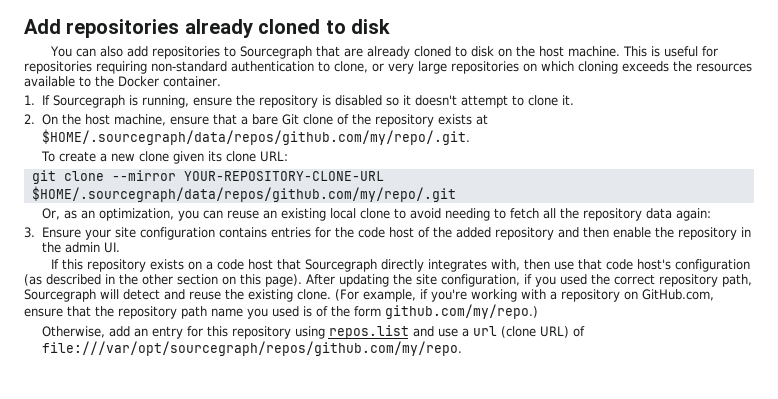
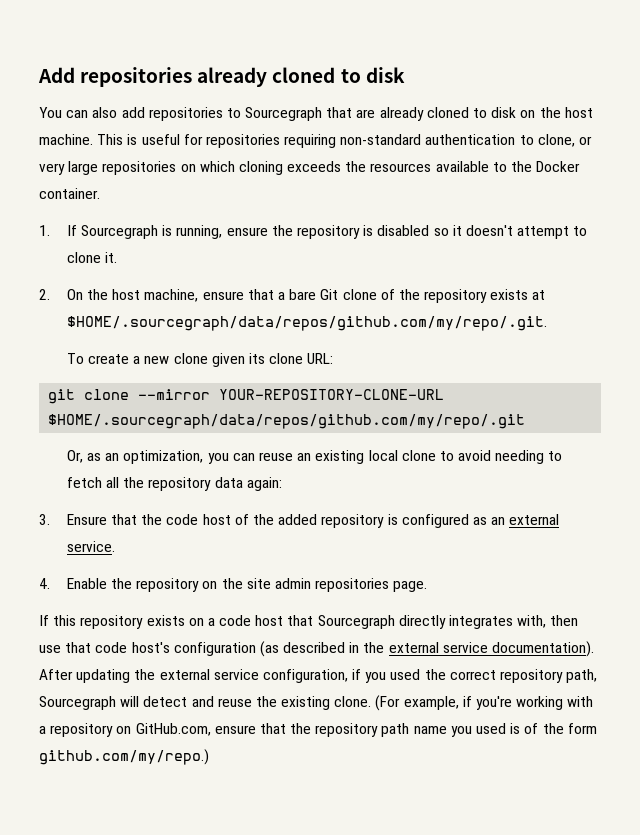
- 3. Ensure your site configuration contains entries for the code host of the added repository and then enable the repository in the admin UI.
+ 3. Ensure that the code host of the added repository is configured as an external service.
+ 4. Enable the repository on the site admin repositories page.
- If this repository exists on a code host that Sourcegraph directly integrates with, then use that code host's configuration (as described in the other section on this page).
+ If this repository exists on a code host that Sourcegraph directly integrates with, then use that code host's configuration (as described in the external service documentation).
- After updating the site configuration, if you used the correct repository path, Sourcegraph will detect and reuse the existing clone.
+ After updating the external service configuration, if you used the correct repository path, Sourcegraph will detect and reuse the existing clone.
- Otherwise, add an entry for this repository using repos.list and use a url (clone URL) of file:///var/opt/sourcegraph/repos/github.com/my/repo.

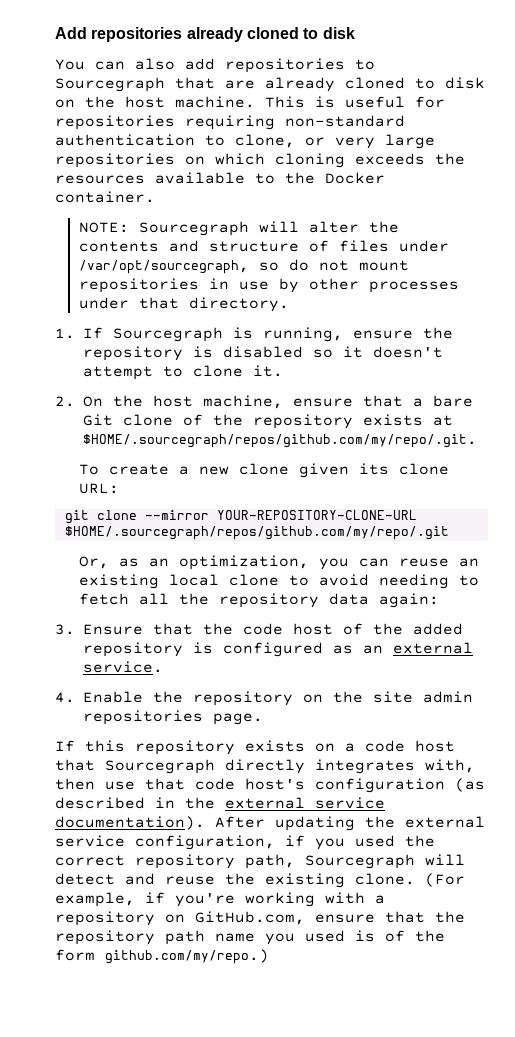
+ NOTE: Sourcegraph will alter the contents and structure of files under /var/opt/sourcegraph, so do not mount repositories in use by other processes under that directory.
- 2. On the host machine, ensure that a bare Git clone of the repository exists at $HOME/.sourcegraph/data/repos/github.com/my/repo/.git.
+ 2. On the host machine, ensure that a bare Git clone of the repository exists at $HOME/.sourcegraph/repos/github.com/my/repo/.git.
- git clone --mirror YOUR-REPOSITORY-CLONE-URL $HOME/.sourcegraph/data/repos/github.com/my/repo/.git
+ git clone --mirror YOUR-REPOSITORY-CLONE-URL $HOME/.sourcegraph/repos/github.com/my/repo/.git

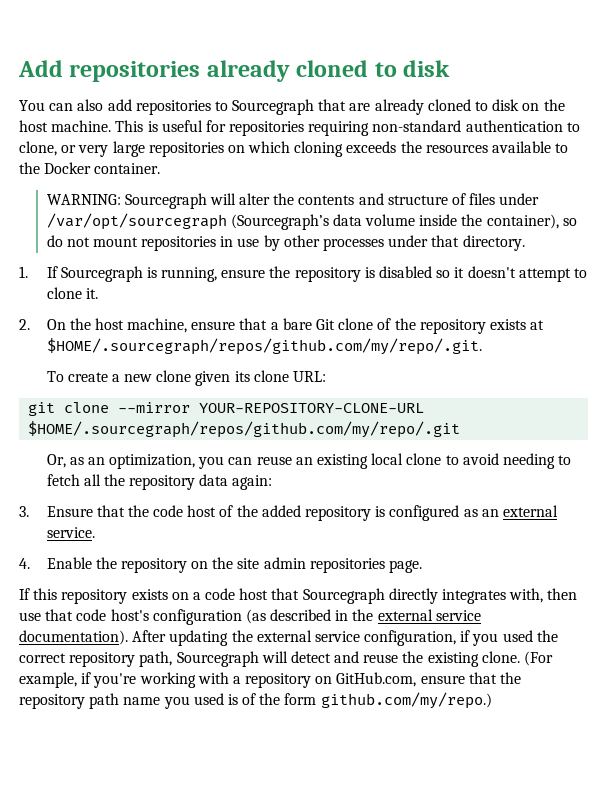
- NOTE: Sourcegraph will alter the contents and structure of files under /var/opt/sourcegraph, so do not mount repositories in use by other processes under that directory.
+ WARNING: Sourcegraph will alter the contents and structure of files under /var/opt/sourcegraph (Sourcegraph’s data volume inside the container), so do not mount repositories in use by other processes under that directory.

